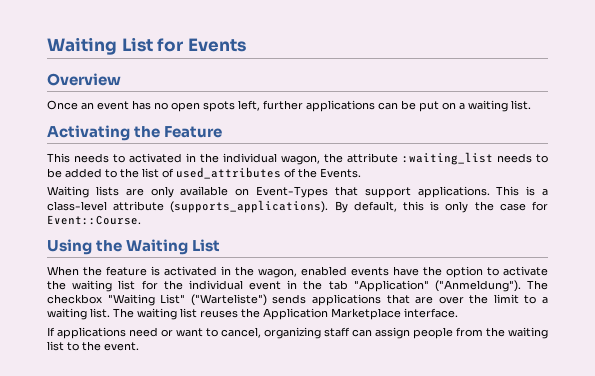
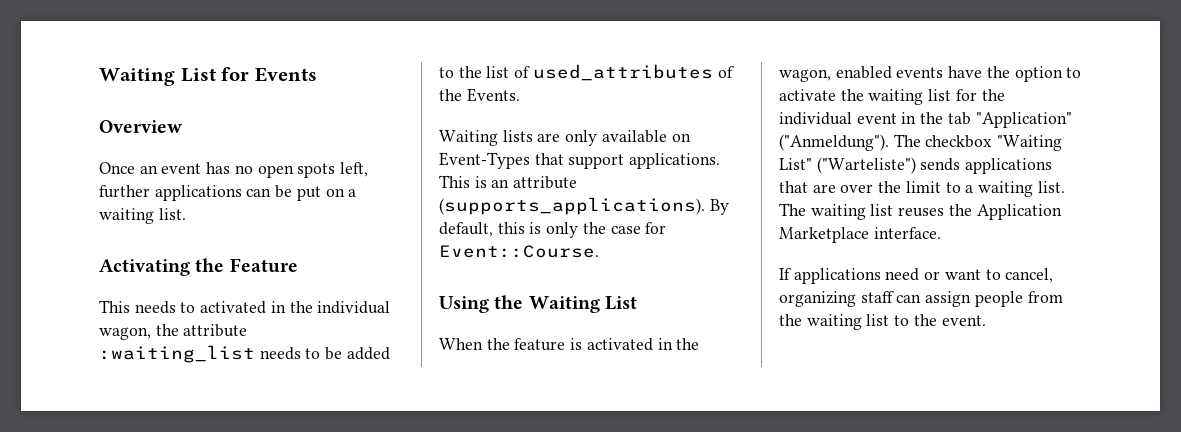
- This is a class-level attribute (supports_applications).
+ This is an attribute (supports_applications).

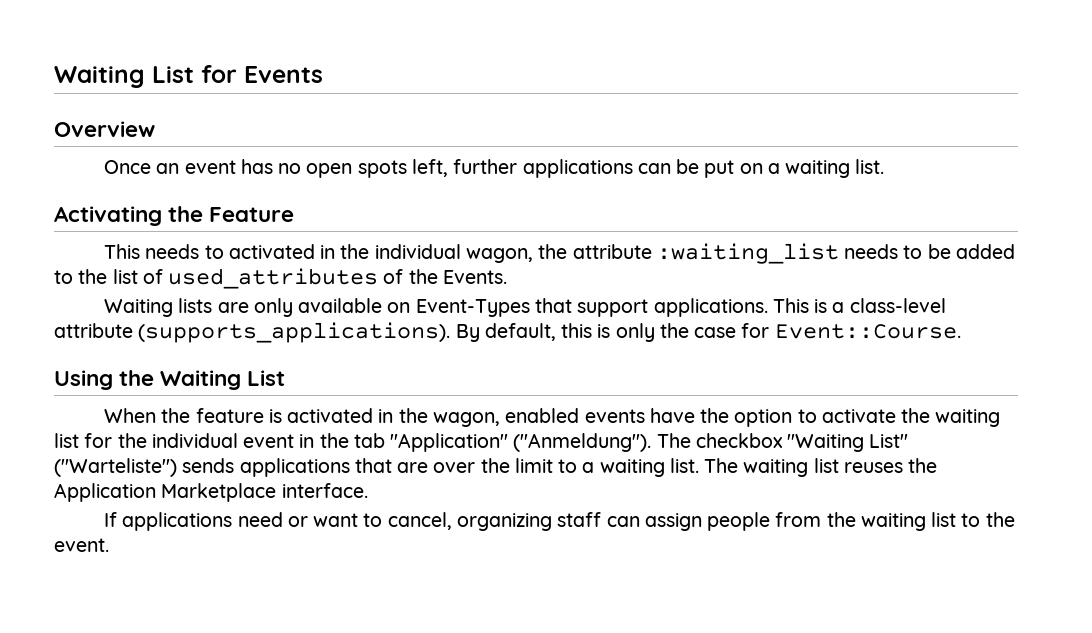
- This is an attribute (supports_applications).
+ This is a class-level attribute (supports_applications).

